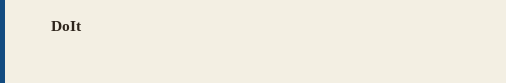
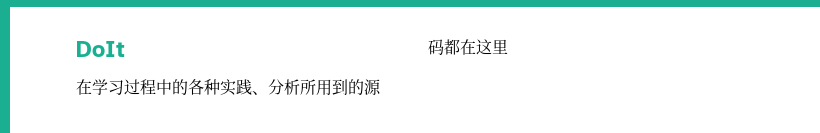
+ 在学习过程中的各种实践、分析所用到的源码都在这里

